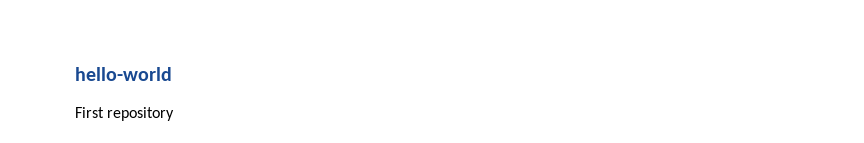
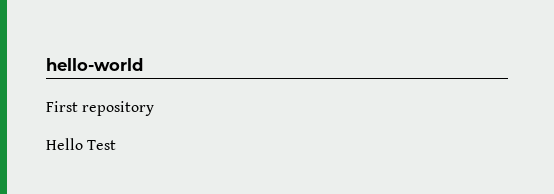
+ Hello Test

